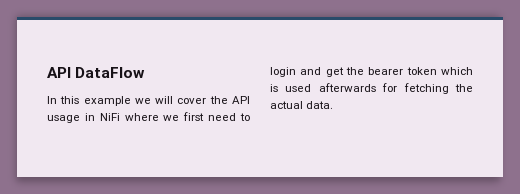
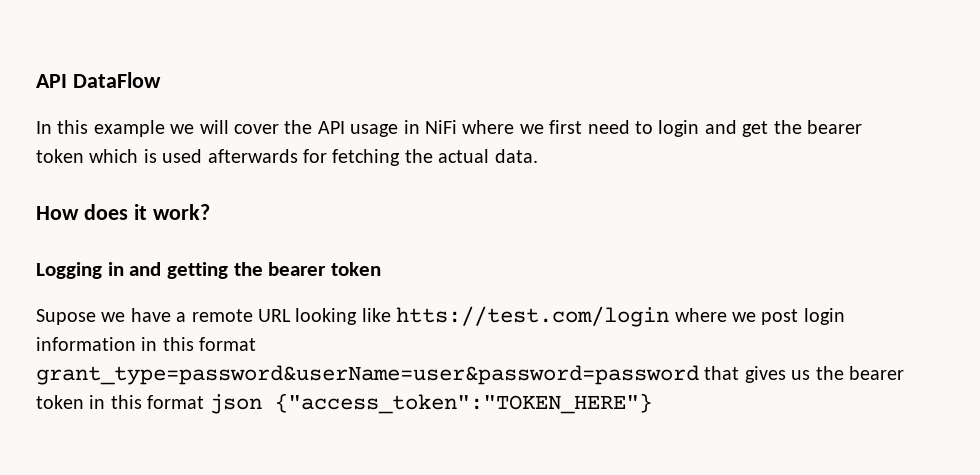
+ How does it work?
+ Logging in and getting the bearer token
+ Supose we have a remote URL looking like htts://test.com/login where we post login information in this format grant_type=password&userName=user&password=password that gives us the bearer token in this format json {"access_token":"TOKEN_HERE"}

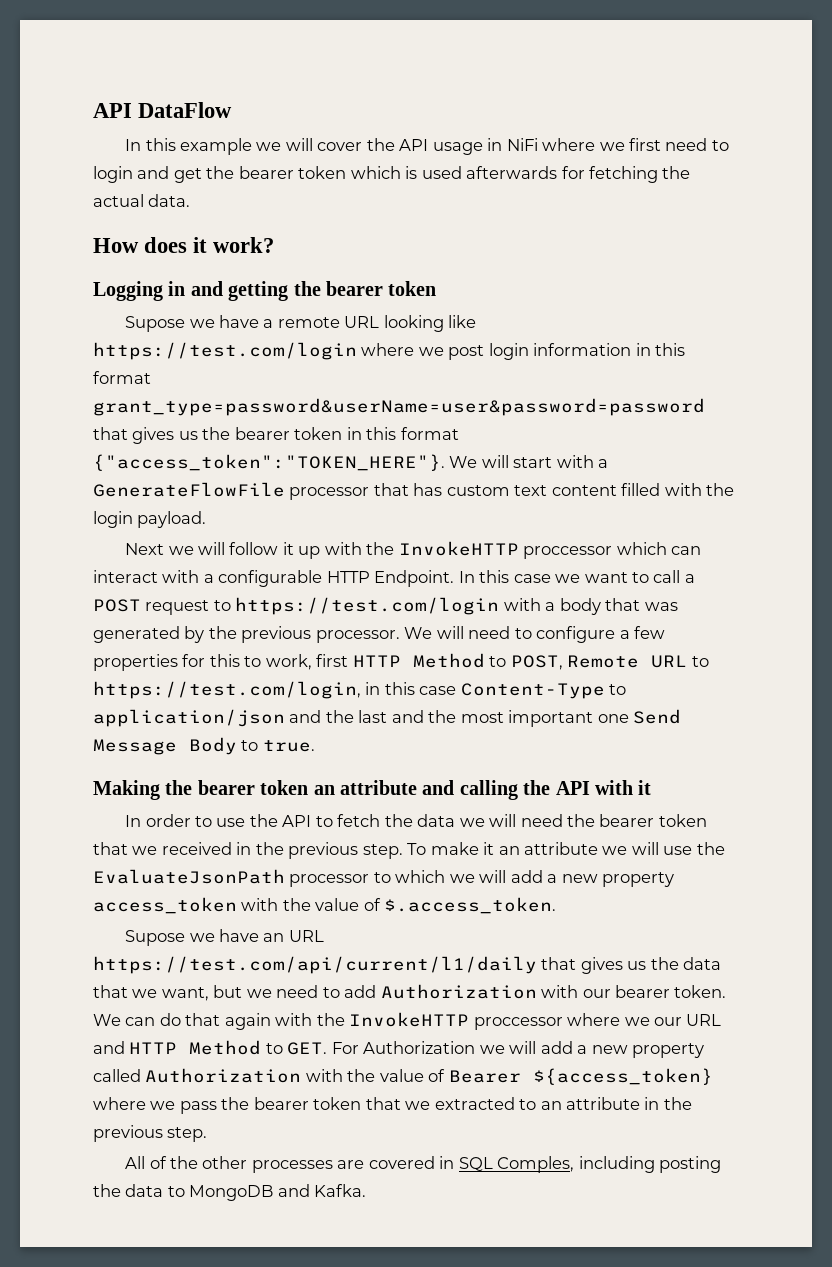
- Supose we have a remote URL looking like htts://test.com/login where we post login information in this format grant_type=password&userName=user&password=password that gives us the bearer token in this format json {"access_token":"TOKEN_HERE"}
+ Supose we have a remote URL looking like https://test.com/login where we post login information in this format grant_type=password&userName=user&password=password that gives us the bearer token in this format {"access_token":"TOKEN_HERE"}. We will start with a GenerateFlowFile processor that has custom text content filled with the login payload.
+ Next we will follow it up with the InvokeHTTP proccessor which can interact with a configurable HTTP Endpoint. In this case we want to call a POST request to https://test.com/login with a body that was generated by the previous processor. We will need to configure a few properties for this to work, first HTTP Method to POST, Remote URL to https://test.com/login, in this case Content-Type to application/json and the last and the most important one Send Message Body to true.
+ Making the bearer token an attribute and calling the API with it
+ In order to use the API to fetch the data we will need the bearer token that we received in the previous step. To make it an attribute we will use the EvaluateJsonPath processor to which we will add a new property access_token with the value of $.access_token.
+ Supose we have an URL https://test.com/api/current/l1/daily that gives us the data that we want, but we need to add Authorization with our bearer token. We can do that again with the InvokeHTTP proccessor where we our URL and HTTP Method to GET. For Authorization we will add a new property called Authorization with the value of Bearer ${access_token} where we pass the bearer token that we extracted to an attribute in the previous step.
+ All of the other processes are covered in SQL Comples, including posting the data to MongoDB and Kafka.

